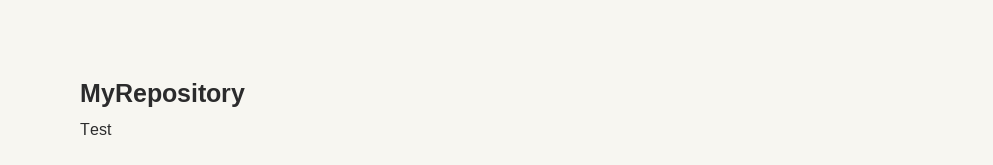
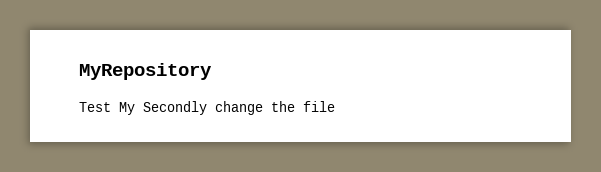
- Test
+ Test My Secondly change the file

